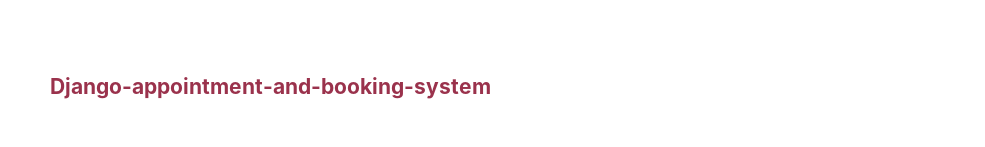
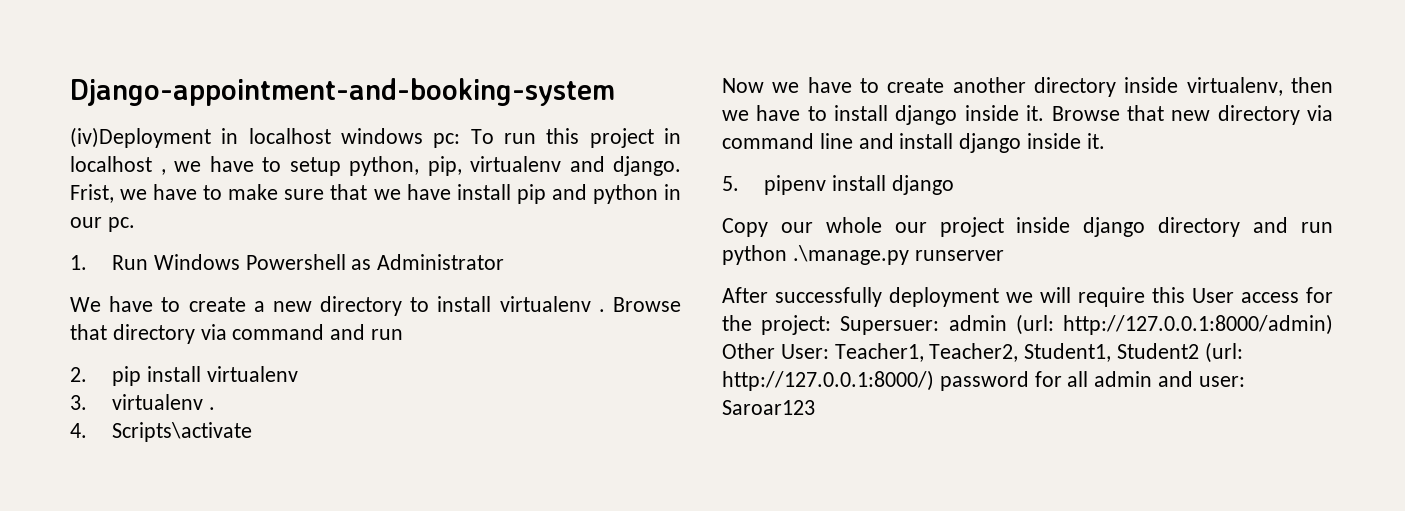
+ (iv)Deployment in localhost windows pc: To run this project in localhost , we have to setup python, pip, virtualenv and django. Frist, we have to make sure that we have install pip and python in our pc.
+ 1. Run Windows Powershell as Administrator
+ We have to create a new directory to install virtualenv . Browse that directory via command and run
+ 2. pip install virtualenv
+ 3. virtualenv .
+ 4. Scripts\activate
+ Now we have to create another directory inside virtualenv, then we have to install django inside it. Browse that new directory via command line and install django inside it.
+ 5. pipenv install django
+ Copy our whole our project inside django directory and run python .\manage.py runserver
+ After successfully deployment we will require this User access for the project: Supersuer: admin (url: http://127.0.0.1:8000/admin) Other User: Teacher1, Teacher2, Student1, Student2 (url: http://127.0.0.1:8000/) password for all admin and user: Saroar123

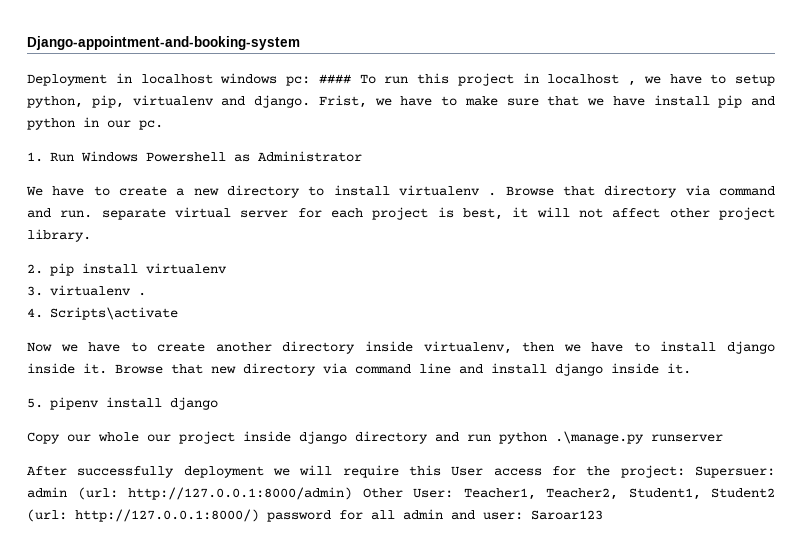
- (iv)Deployment in localhost windows pc: To run this project in localhost , we have to setup python, pip, virtualenv and django.
+ Deployment in localhost windows pc: #### To run this project in localhost , we have to setup python, pip, virtualenv and django.
- Browse that directory via command and run
+ Browse that directory via command and run. separate virtual server for each project is best, it will not affect other project library.

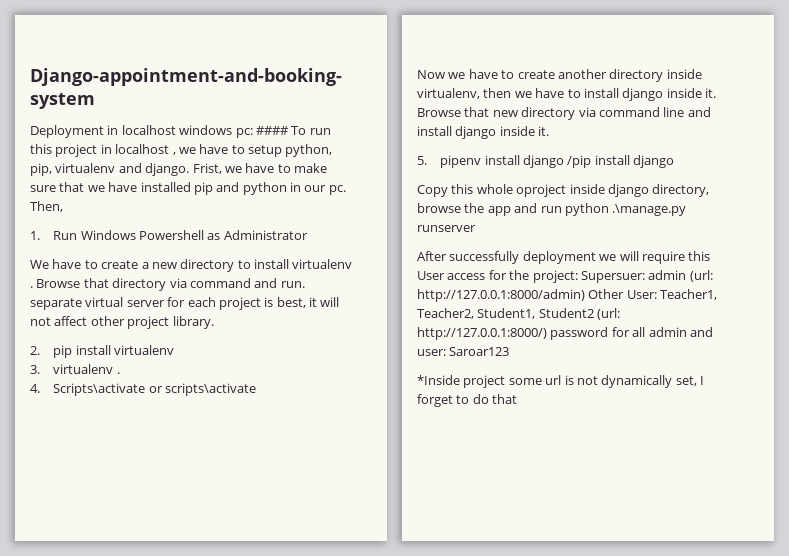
- Frist, we have to make sure that we have install pip and python in our pc.
+ Frist, we have to make sure that we have installed pip and python in our pc. Then,
- 4. Scripts\activate
+ 4. Scripts\activate or scripts\activate
- 5. pipenv install django
- Copy our whole our project inside django directory and run python .\manage.py runserver
+ 5. pipenv install django /pip install django
+ Copy this whole oproject inside django directory, browse the app and run python .\manage.py runserver
+ *Inside project some url is not dynamically set, I forget to do that

